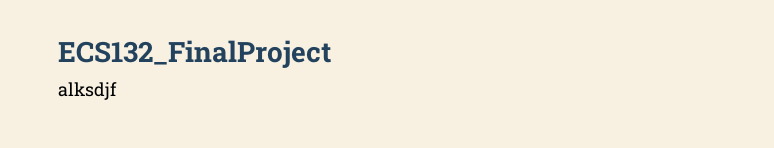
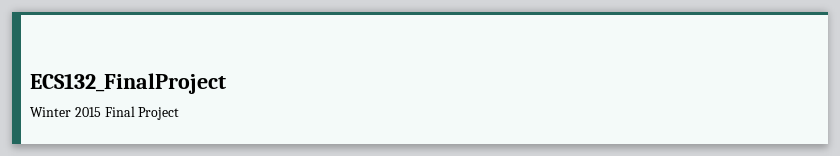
- alksdjf
+ Winter 2015 Final Project

